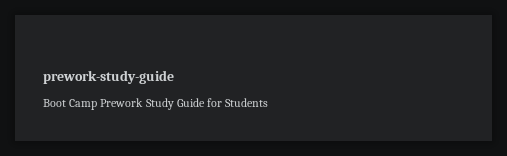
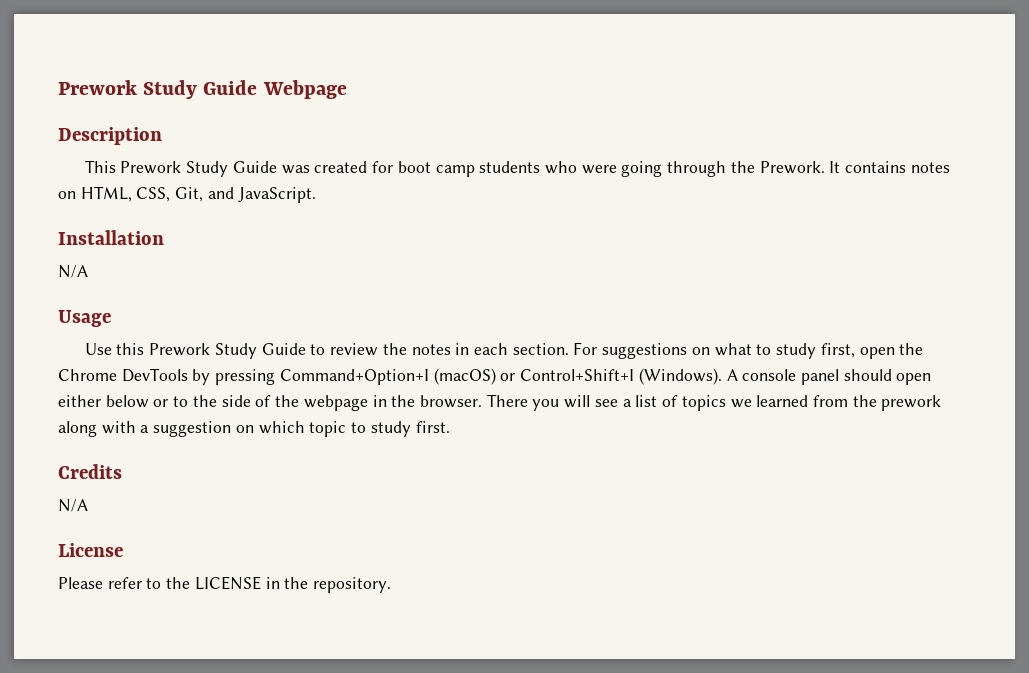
- prework-study-guide
- Boot Camp Prework Study Guide for Students
+ Prework Study Guide Webpage
+ Description
+ This Prework Study Guide was created for boot camp students who were going through the Prework. It contains notes on HTML, CSS, Git, and JavaScript.
+ Installation
+ N/A
+ Usage
+ Use this Prework Study Guide to review the notes in each section. For suggestions on what to study first, open the Chrome DevTools by pressing Command+Option+I (macOS) or Control+Shift+I (Windows). A console panel should open either below or to the side of the webpage in the browser. There you will see a list of topics we learned from the prework along with a suggestion on which topic to study first.
+ Credits
+ N/A
+ License
+ Please refer to the LICENSE in the repository.

